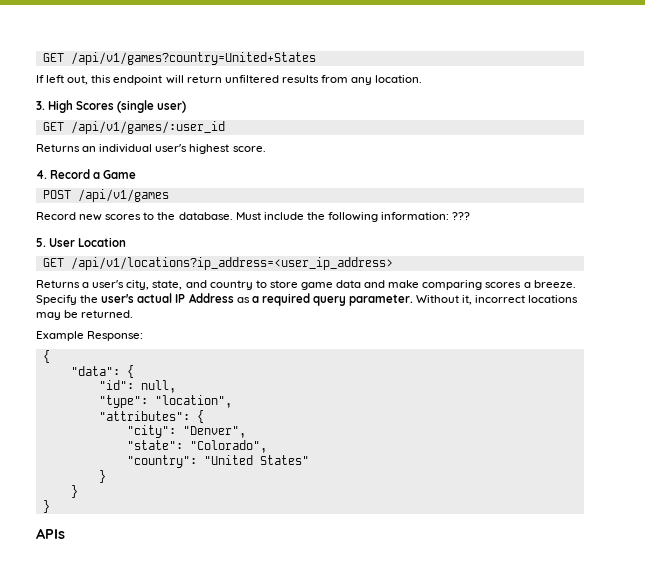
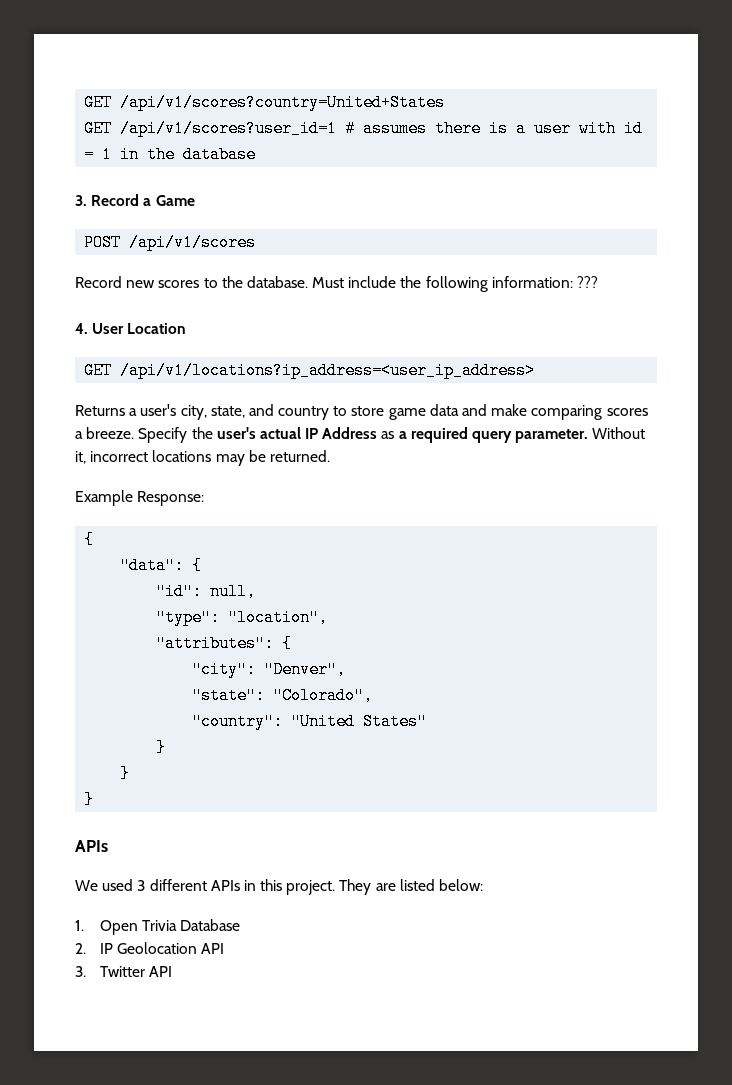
- GET /api/v1/games?country=United+States
- If left out, this endpoint will return unfiltered results from any location.
- 3. High Scores (single user)
- GET /api/v1/games/:user_id
- Returns an individual user's highest score.
- 4. Record a Game
+ GET /api/v1/scores?country=United+States
+ GET /api/v1/scores?user_id=1 # assumes there is a user with id = 1 in the database
+ 3. Record a Game
- POST /api/v1/games
+ POST /api/v1/scores
- 5. User Location
+ 4. User Location
+ We used 3 different APIs in this project. They are listed below:
+ 1. Open Trivia Database
+ 2. IP Geolocation API
+ 3. Twitter API

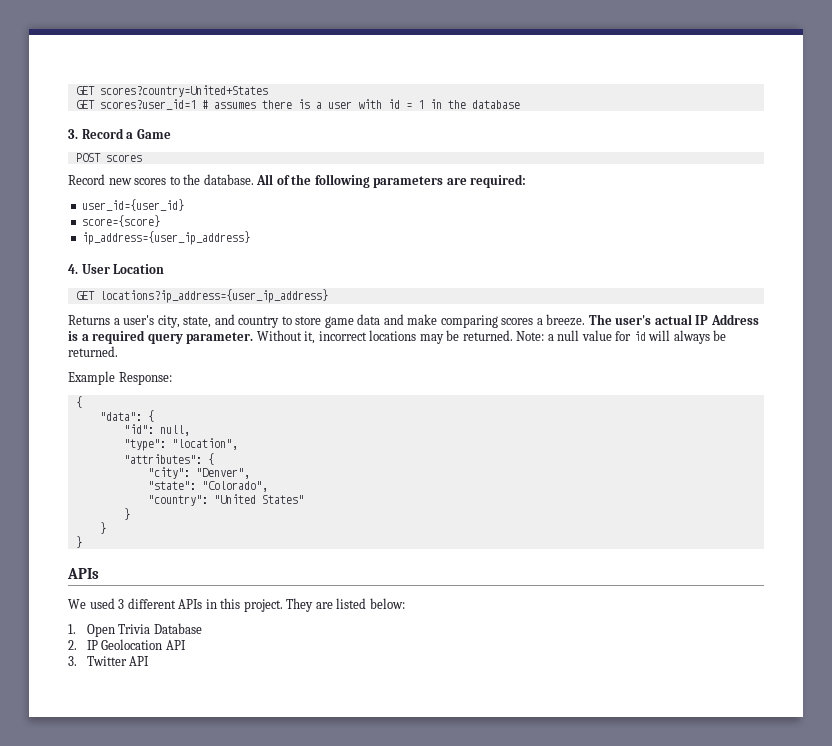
- GET /api/v1/scores?country=United+States
- GET /api/v1/scores?user_id=1 # assumes there is a user with id = 1 in the database
+ GET scores?country=United+States
+ GET scores?user_id=1 # assumes there is a user with id = 1 in the database
- POST /api/v1/scores
+ POST scores
- Must include the following information: ???
+ All of the following parameters are required:
+ user_id={user_id}
+ score={score}
+ ip_address={user_ip_address}
- GET /api/v1/locations?ip_address=<user_ip_address>
+ GET locations?ip_address={user_ip_address}
- Specify the user's actual IP Address as a required query parameter.
+ The user's actual IP Address is a required query parameter.
+ Note: a null value for id will always be returned.

